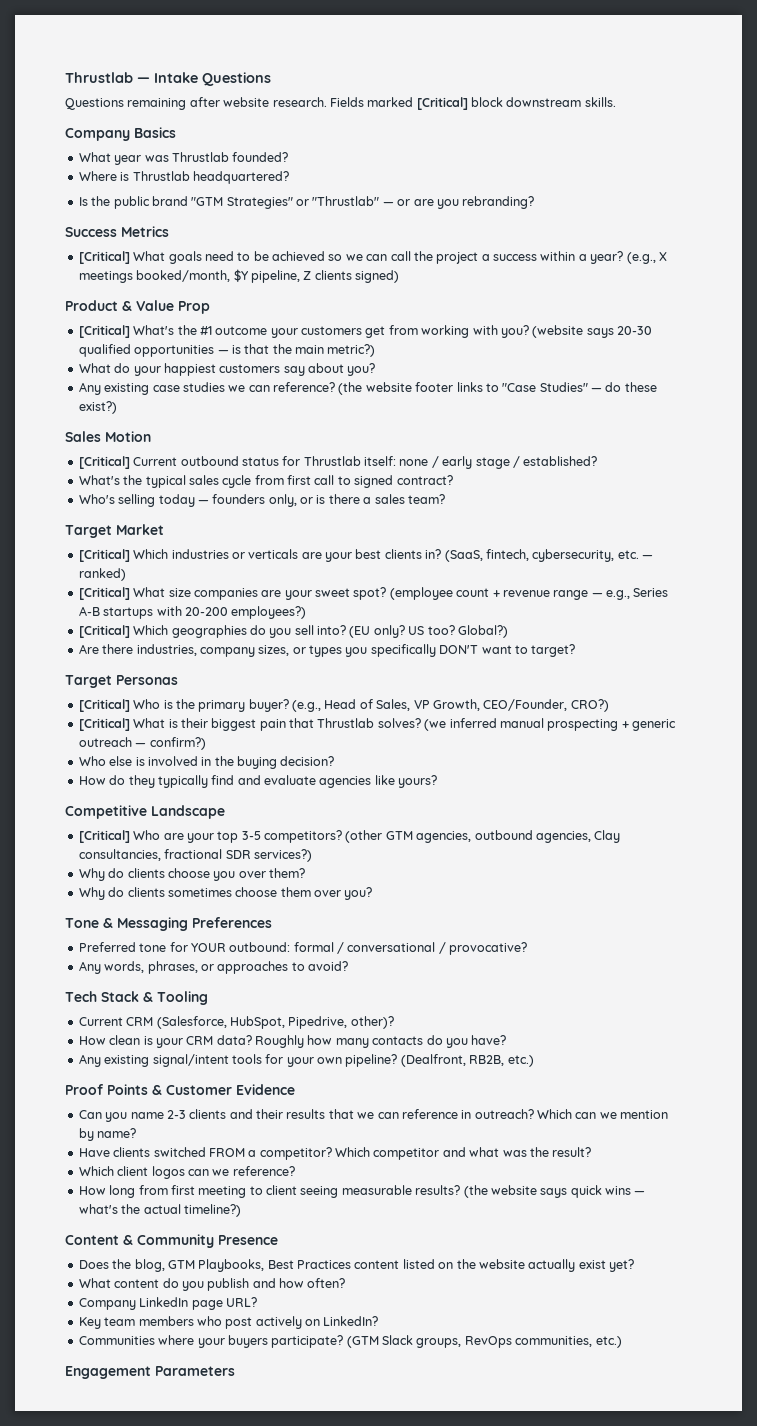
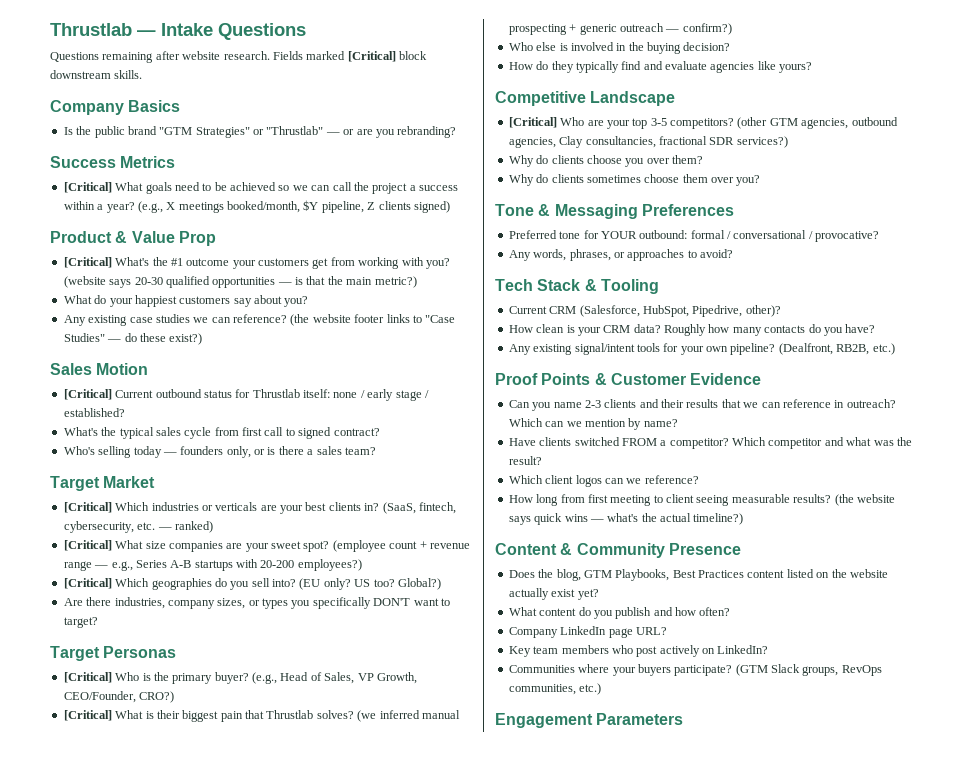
- What year was Thrustlab founded?
- Where is Thrustlab headquartered?

